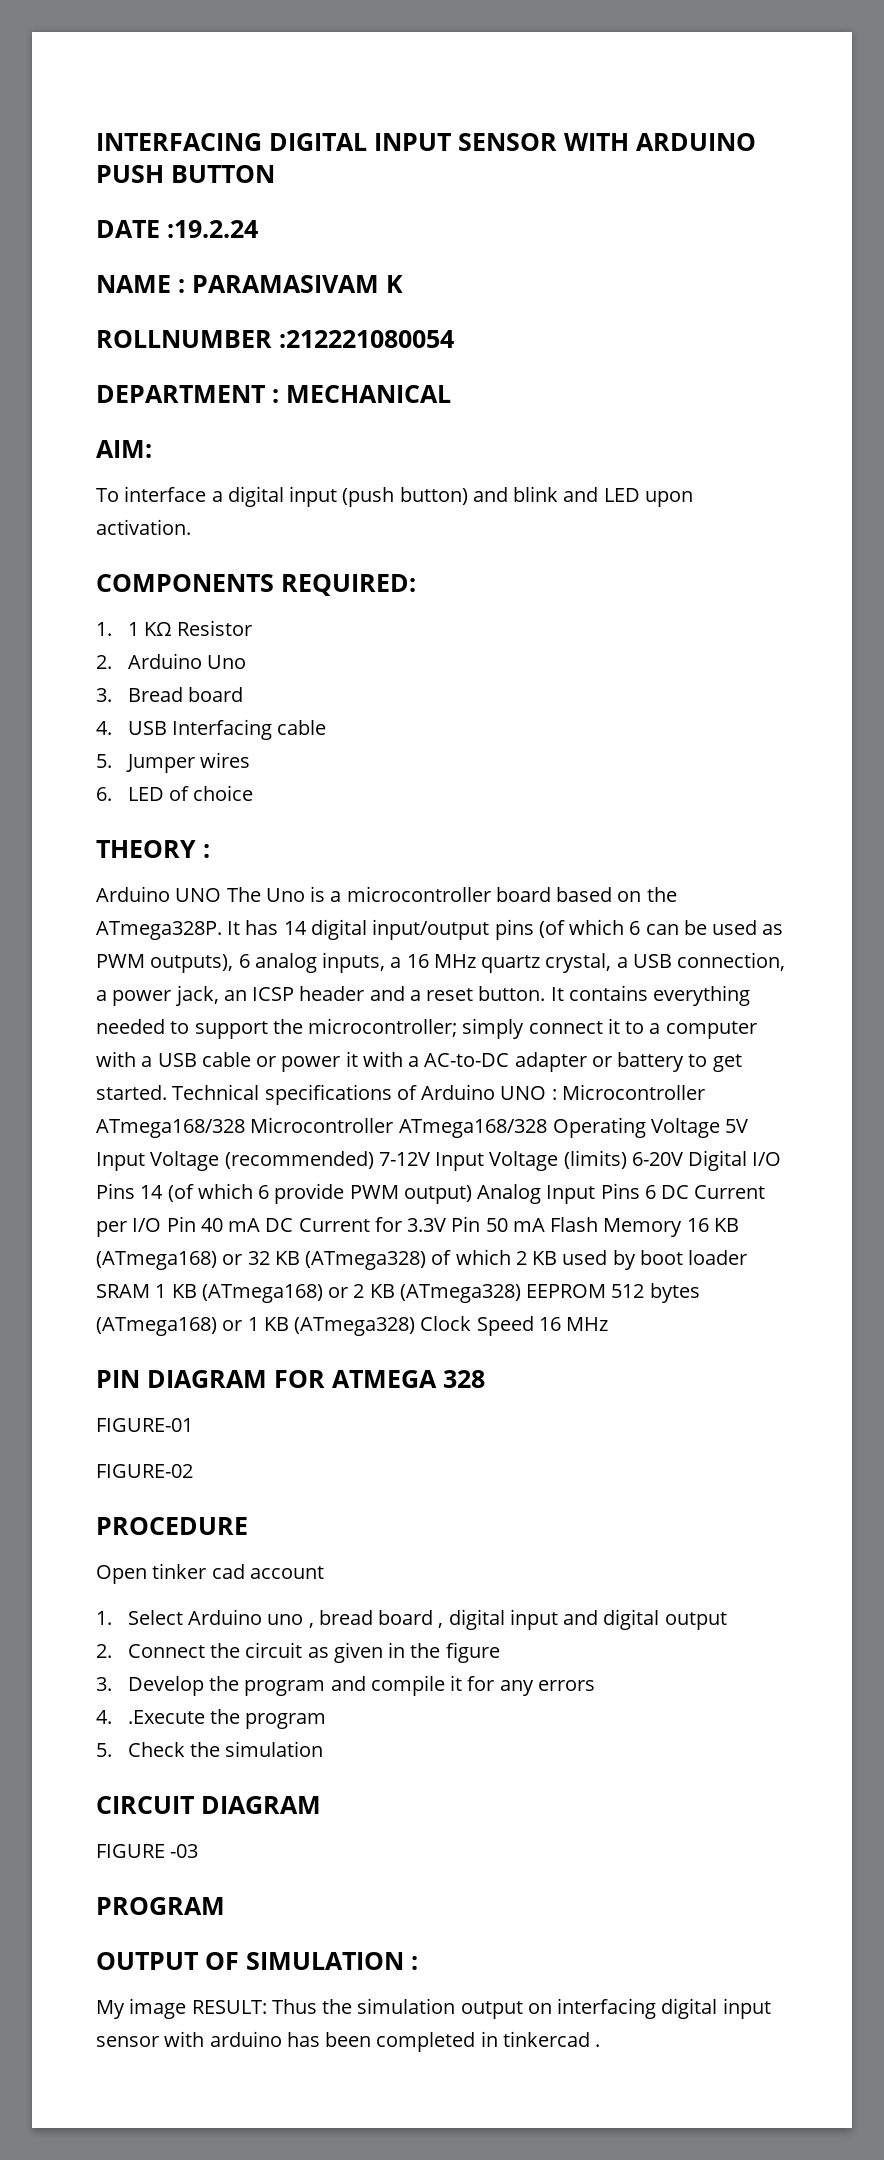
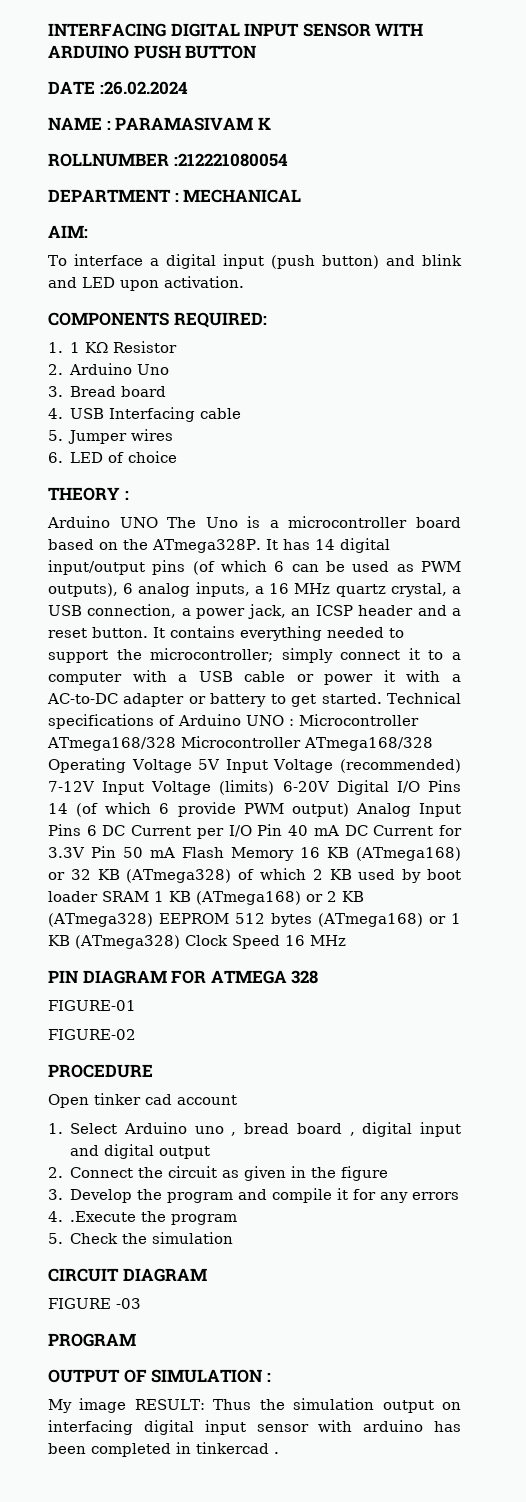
- DATE :19.2.24
+ DATE :26.02.2024

